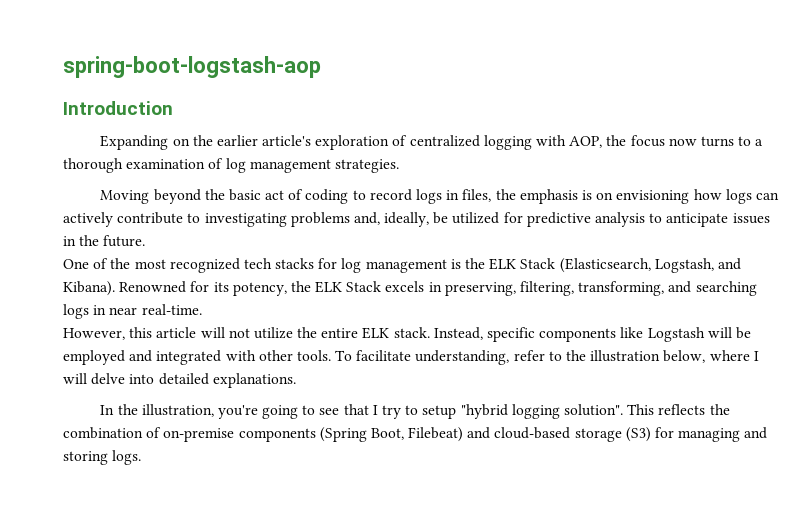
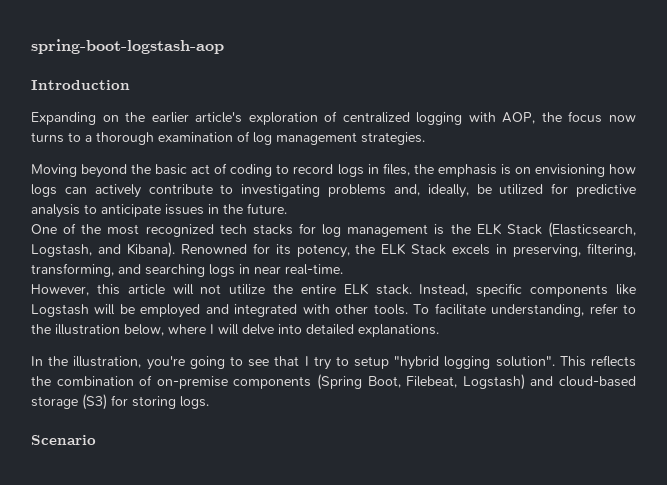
- This reflects the combination of on-premise components (Spring Boot, Filebeat) and cloud-based storage (S3) for managing and storing logs.
+ This reflects the combination of on-premise components (Spring Boot, Filebeat, Logstash) and cloud-based storage (S3) for storing logs.
+ Scenario

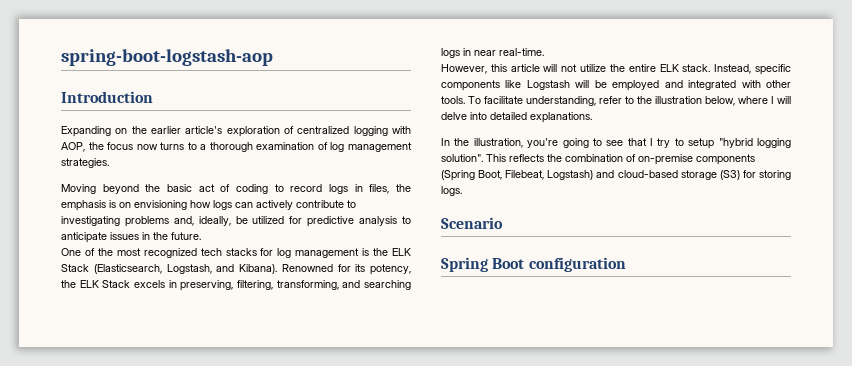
+ Spring Boot configuration

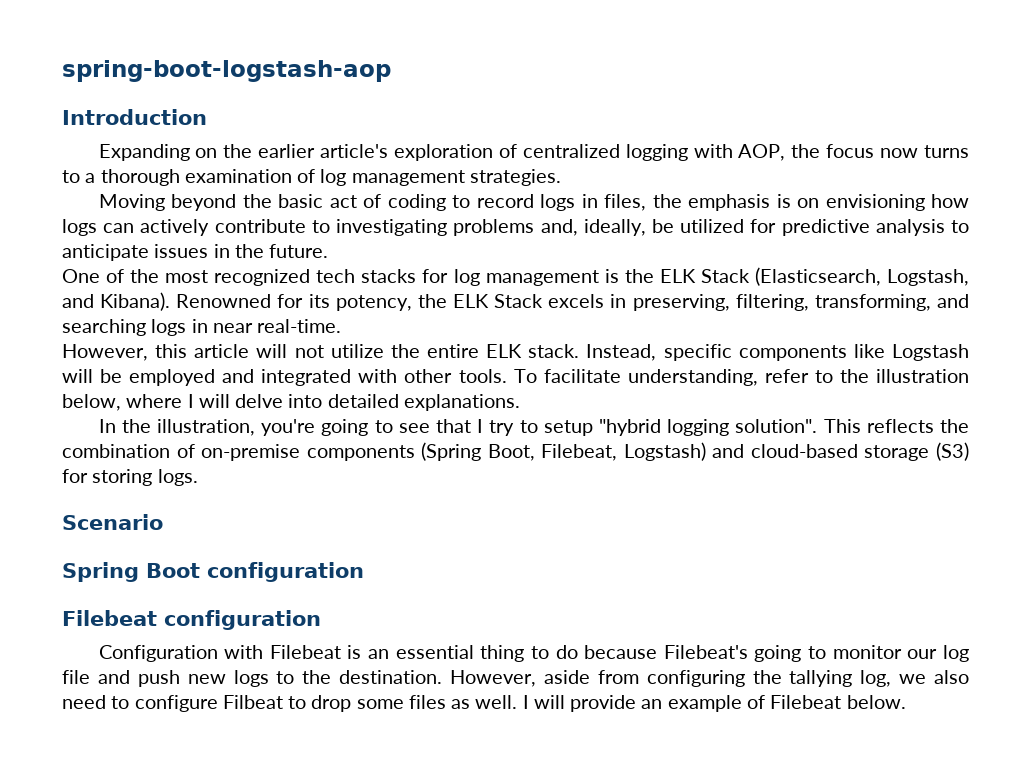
+ Filebeat configuration
+ Configuration with Filebeat is an essential thing to do because Filebeat's going to monitor our log file and push new logs to the destination. However, aside from configuring the tallying log, we also need to configure Filbeat to drop some files as well. I will provide an example of Filebeat below.

